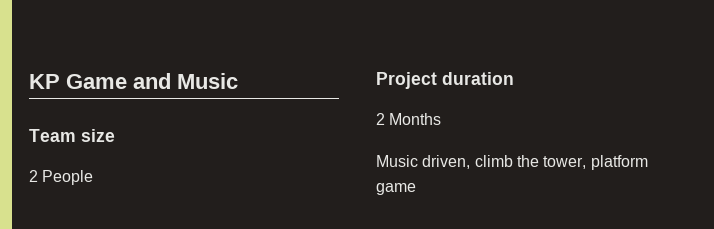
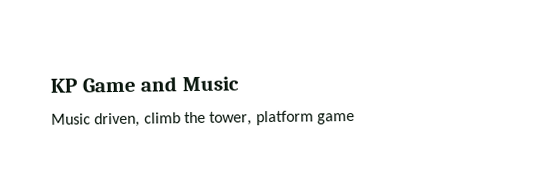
- Team size
- 2 People
- Project duration
- 2 Months

